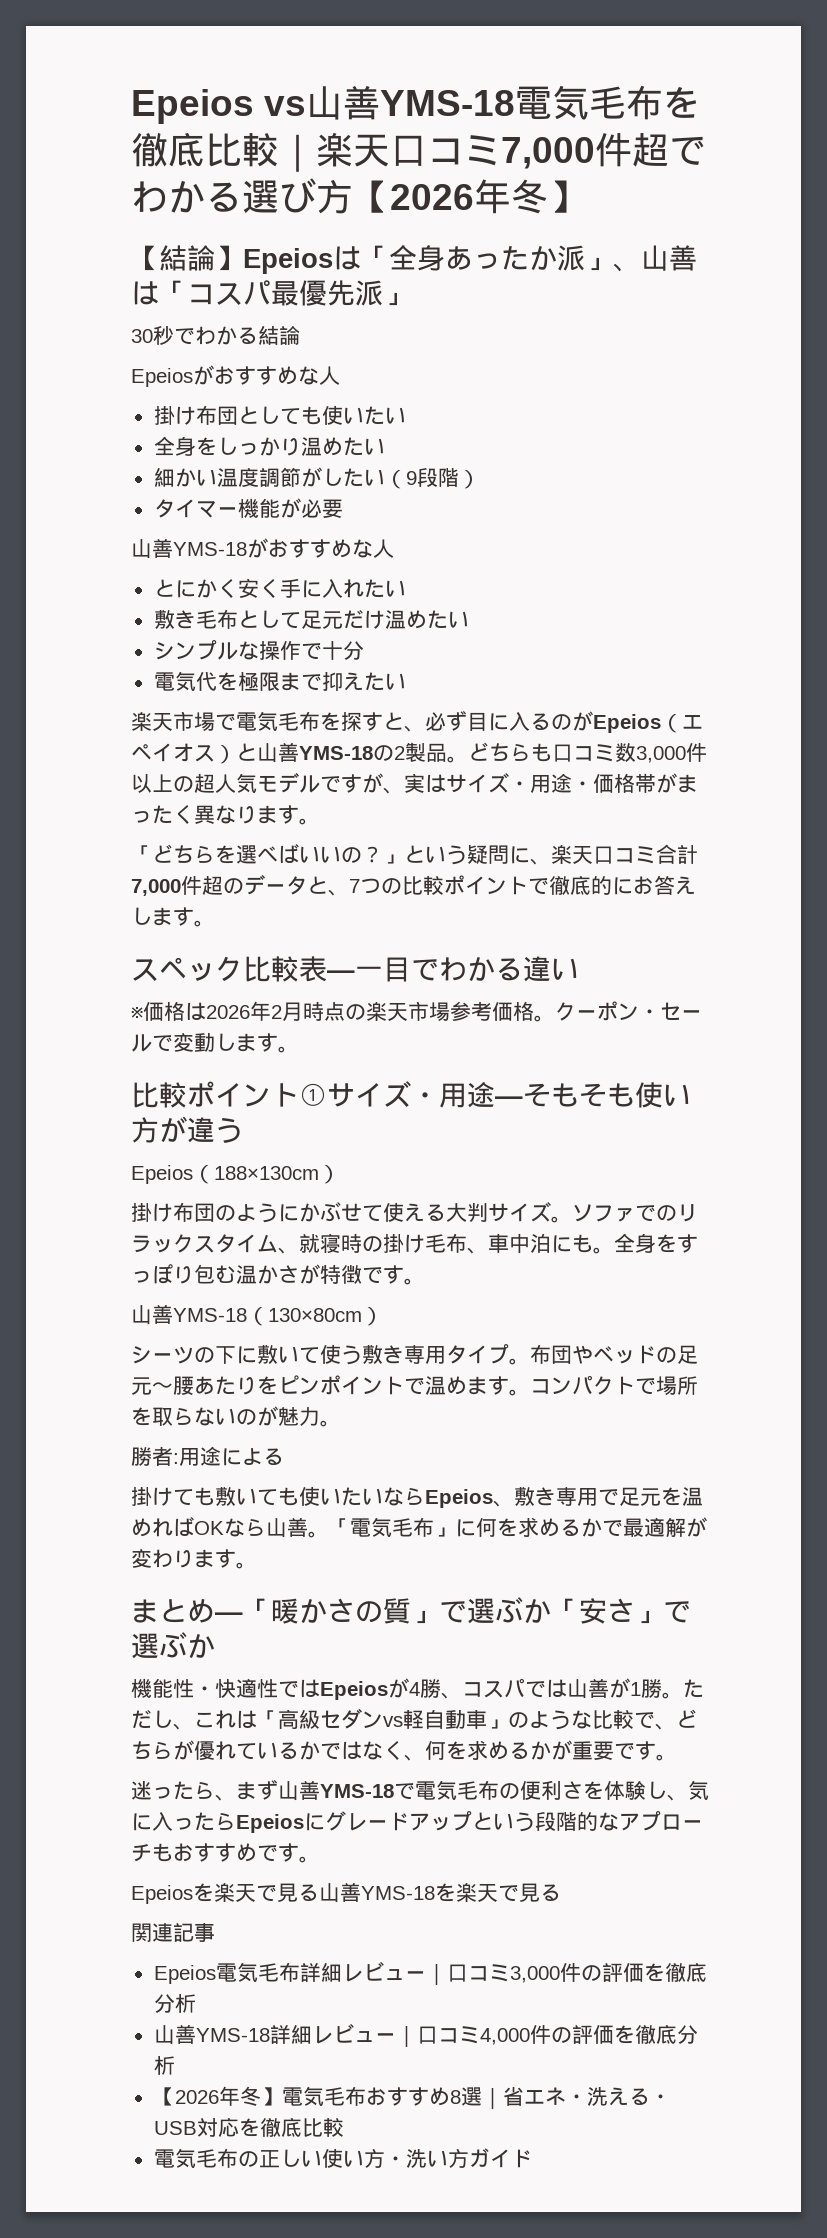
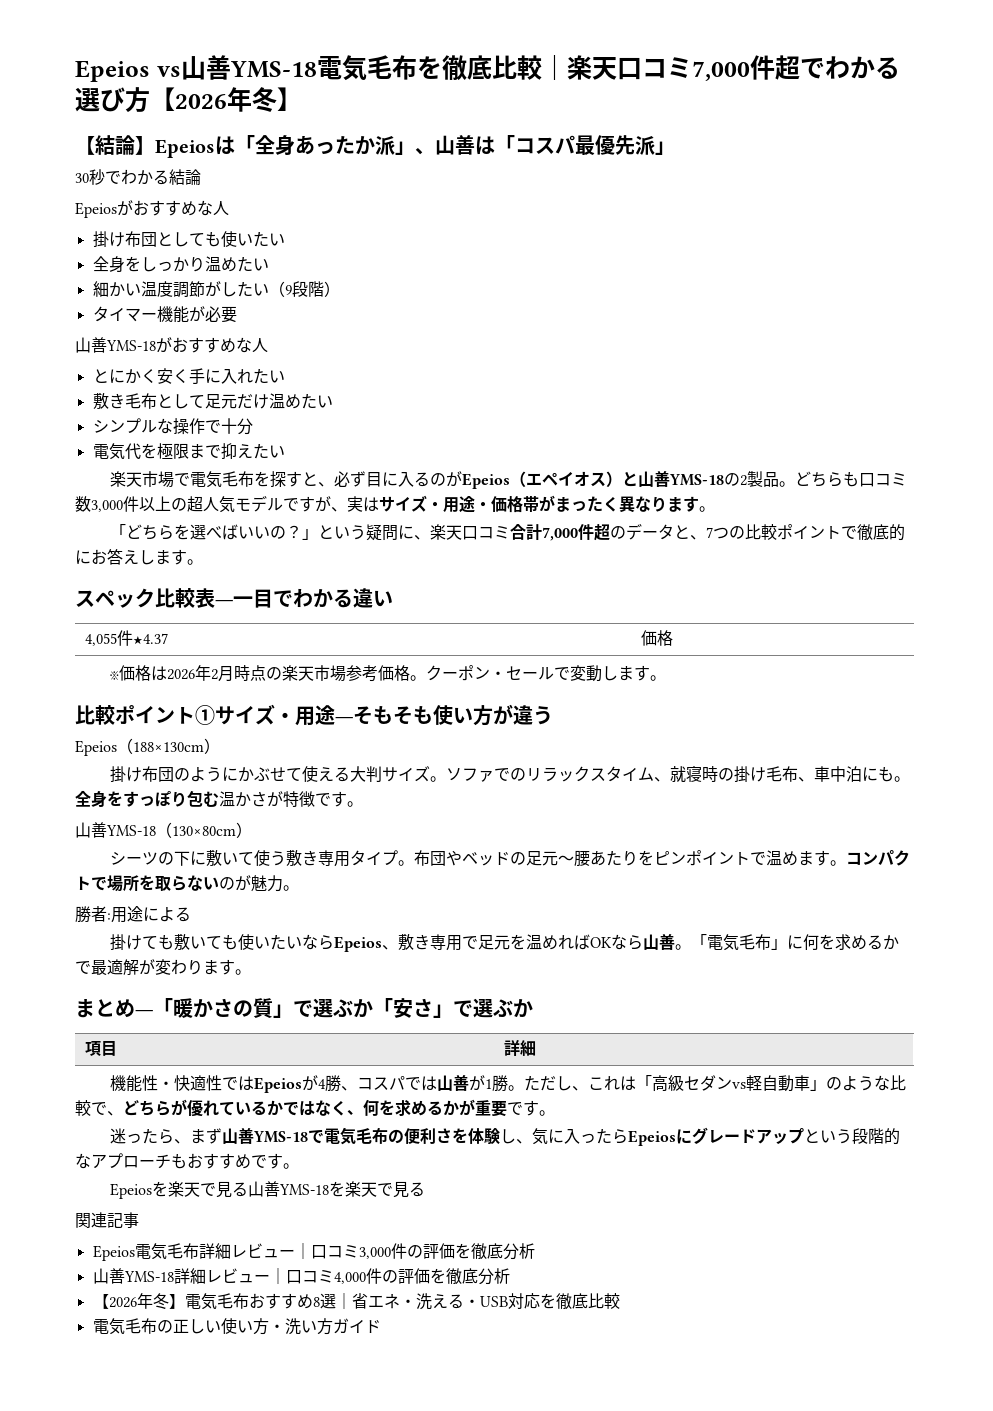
+ 4,055件★4.37 | 価格
+ 項目 | 詳細

